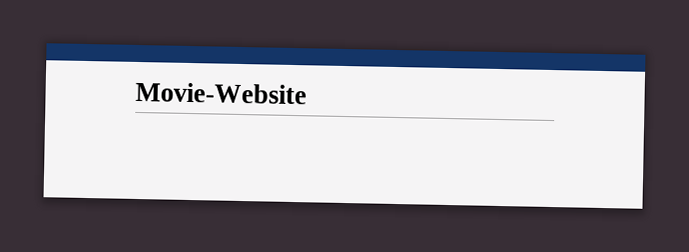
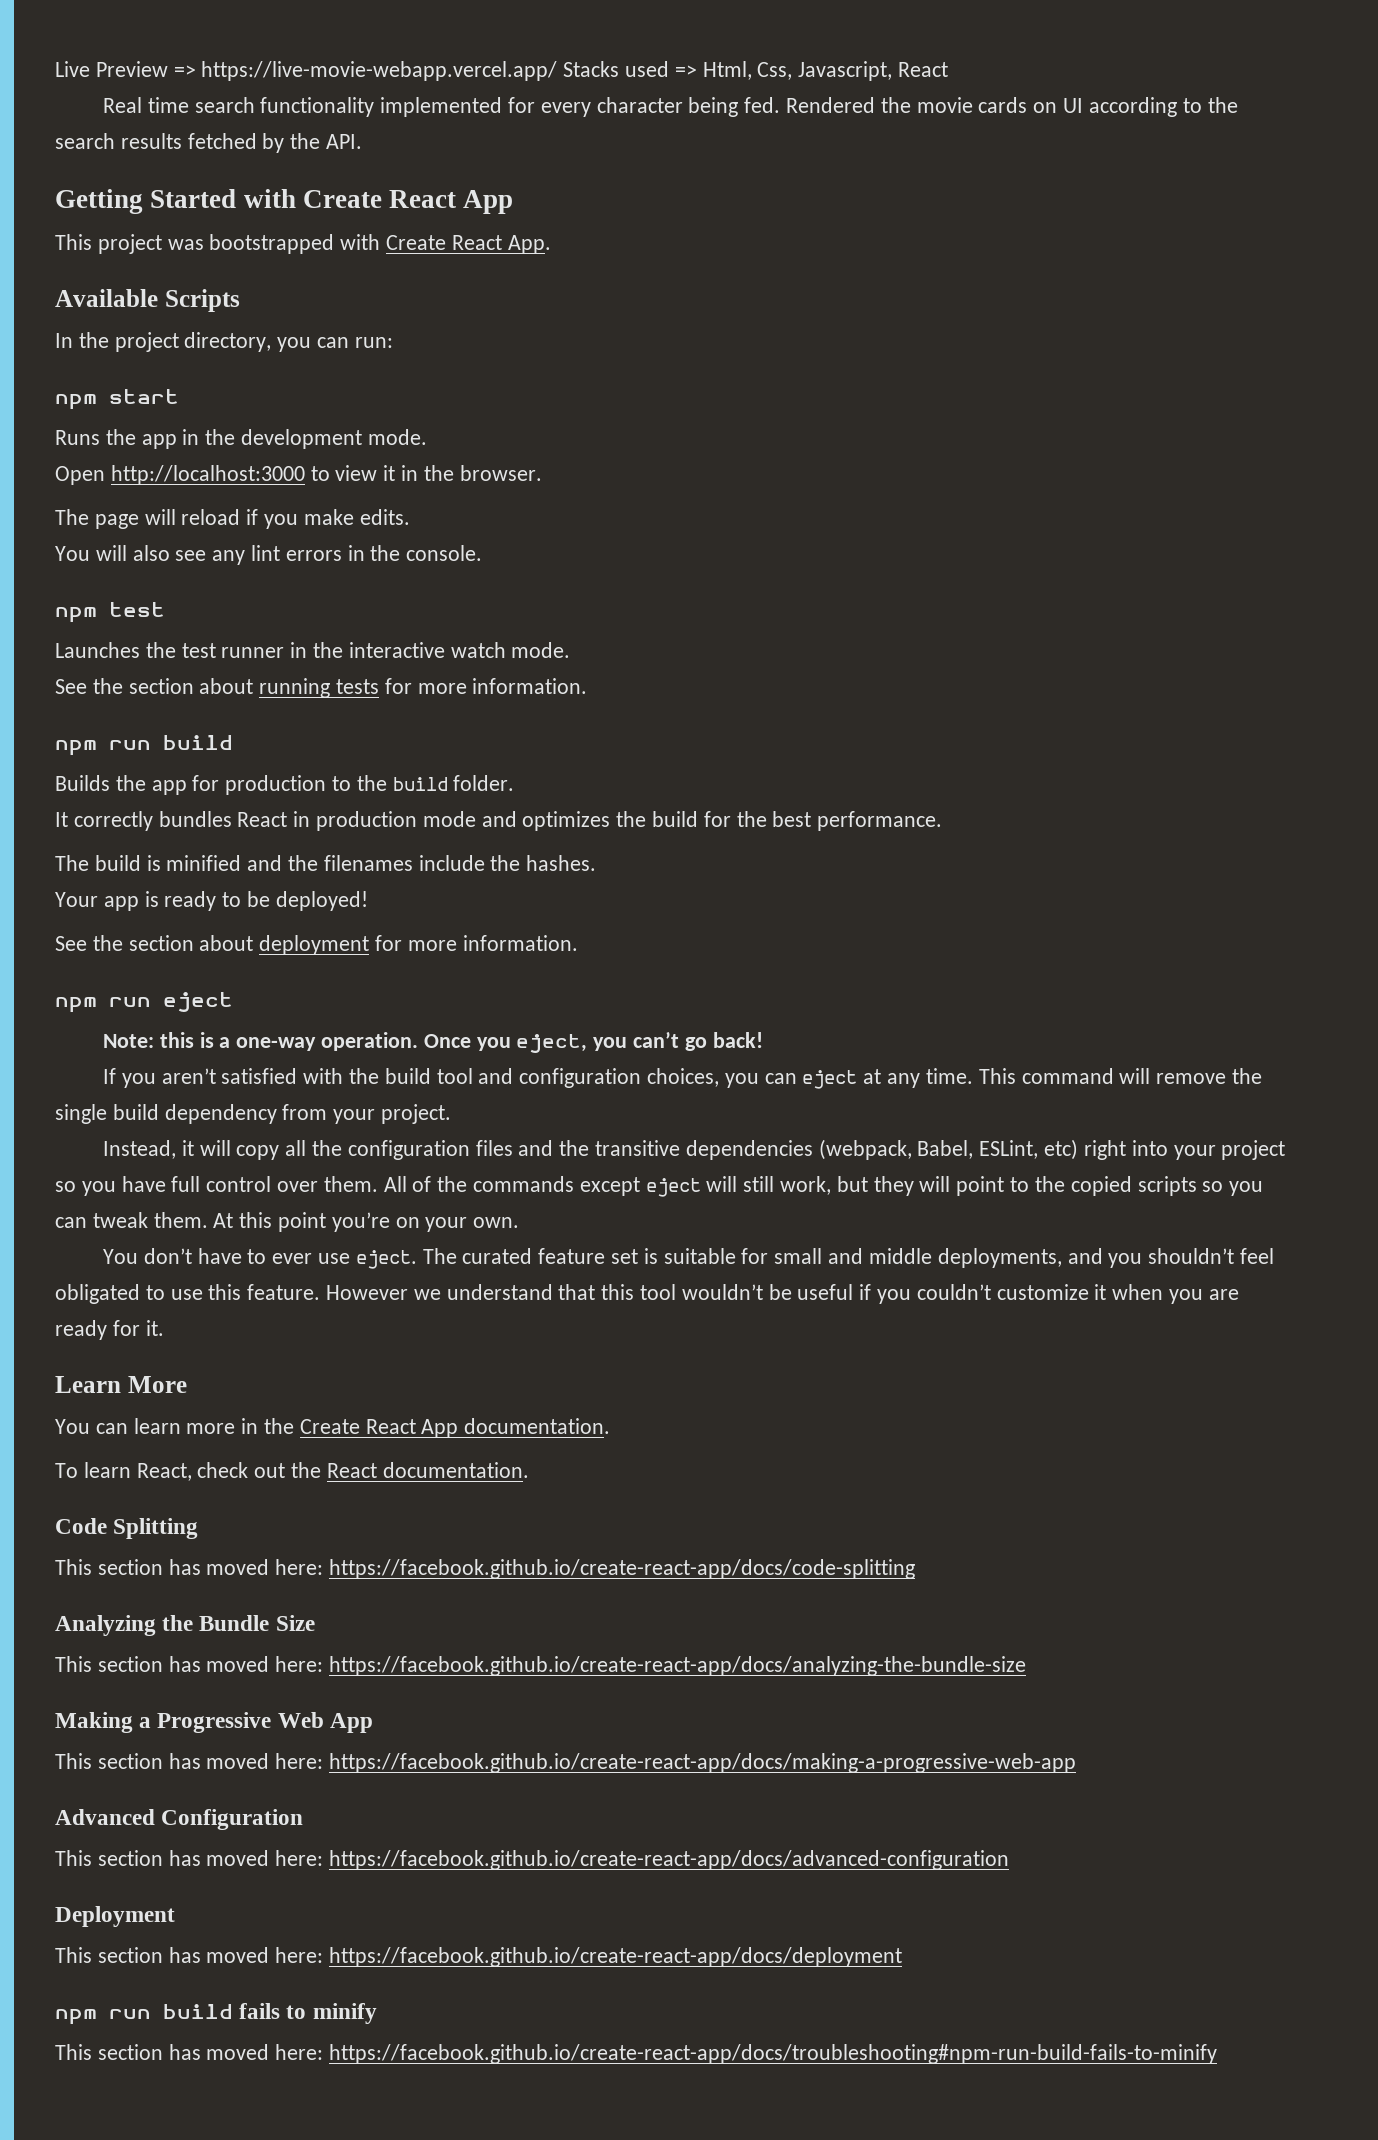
- Movie-Website
+ Live Preview => https://live-movie-webapp.vercel.app/ Stacks used => Html, Css, Javascript, React
+ Real time search functionality implemented for every character being fed. Rendered the movie cards on UI according to the search results fetched by the API.
+ Getting Started with Create React App
+ This project was bootstrapped with Create React App.
+ Available Scripts
+ In the project directory, you can run:
+ npm start
+ Runs the app in the development mode.
+ Open http://localhost:3000 to view it in the browser.
+ The page will reload if you make edits.
+ You will also see any lint errors in the console.
+ npm test
+ Launches the test runner in the interactive watch mode.
+ See the section about running tests for more information.
+ npm run build
+ Builds the app for production to the build folder.
+ It correctly bundles React in production mode and optimizes the build for the best performance.
+ The build is minified and the filenames include the hashes.
+ Your app is ready to be deployed!
+ See the section about deployment for more information.
+ npm run eject
+ Note: this is a one-way operation. Once you eject, you can’t go back!
+ If you aren’t satisfied with the build tool and configuration choices, you can eject at any time. This command will remove the single build dependency from your project.
+ Instead, it will copy all the configuration files and the transitive dependencies (webpack, Babel, ESLint, etc) right into your project so you have full control over them. All of the commands except eject will still work, but they will point to the copied scripts so you can tweak them. At this point you’re on your own.
+ You don’t have to ever use eject. The curated feature set is suitable for small and middle deployments, and you shouldn’t feel obligated to use this feature. However we understand that this tool wouldn’t be useful if you couldn’t customize it when you are ready for it.
+ Learn More
+ You can learn more in the Create React App documentation.
+ To learn React, check out the React documentation.
+ Code Splitting
+ This section has moved here: https://facebook.github.io/create-react-app/docs/code-splitting
+ Analyzing the Bundle Size
+ This section has moved here: https://facebook.github.io/create-react-app/docs/analyzing-the-bundle-size
+ Making a Progressive Web App
+ This section has moved here: https://facebook.github.io/create-react-app/docs/making-a-progressive-web-app
+ Advanced Configuration
+ This section has moved here: https://facebook.github.io/create-react-app/docs/advanced-configuration
+ Deployment
+ This section has moved here: https://facebook.github.io/create-react-app/docs/deployment
+ npm run build fails to minify
+ This section has moved here: https://facebook.github.io/create-react-app/docs/troubleshooting#npm-run-build-fails-to-minify

